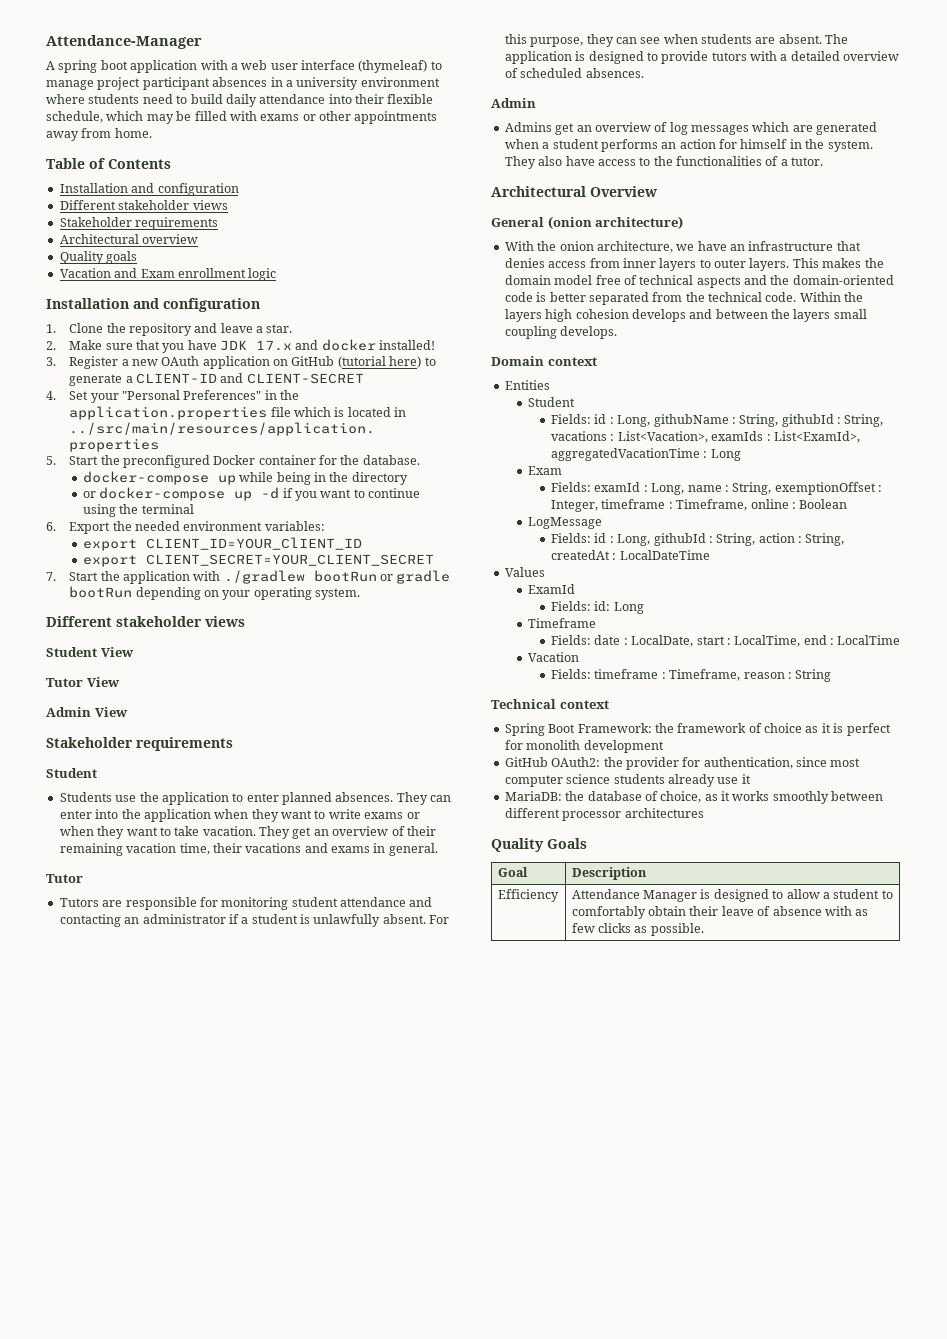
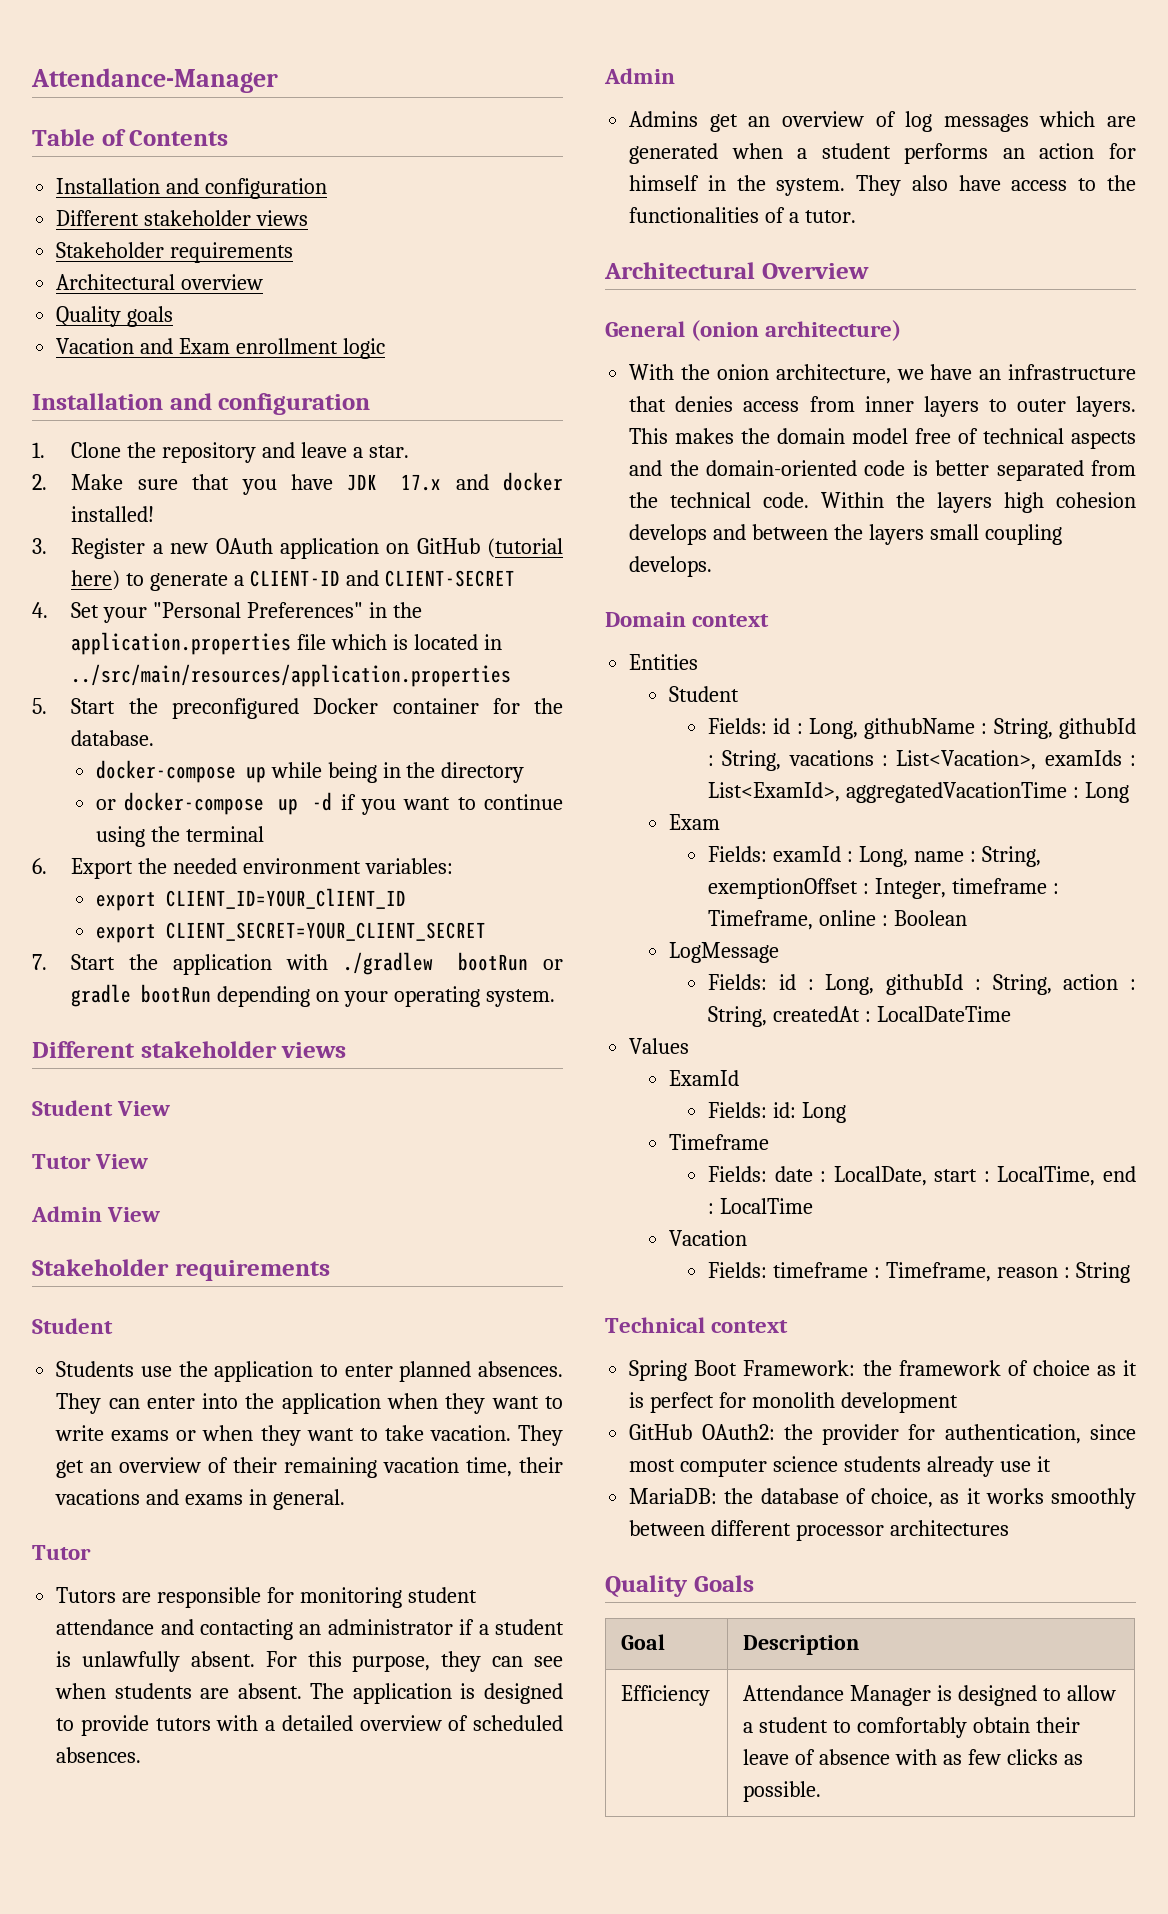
- A spring boot application with a web user interface (thymeleaf) to manage project participant absences in a university environment where students need to build daily attendance into their flexible schedule, which may be filled with exams or other appointments away from home.

